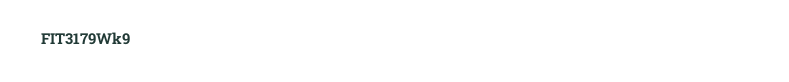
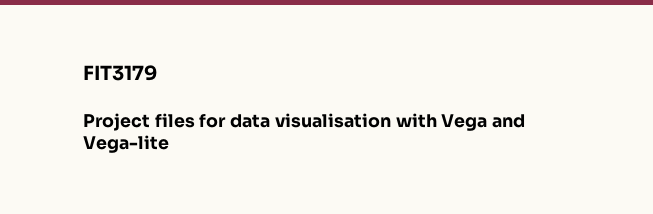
- FIT3179Wk9
+ FIT3179
+ Project files for data visualisation with Vega and Vega-lite

